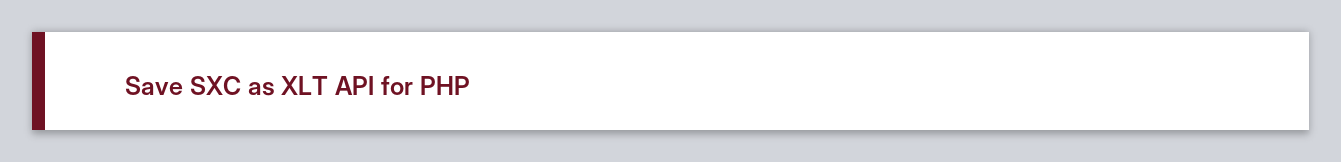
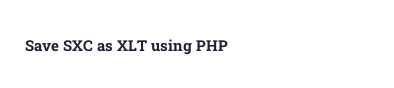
- Save SXC as XLT API for PHP
+ Save SXC as XLT using PHP

